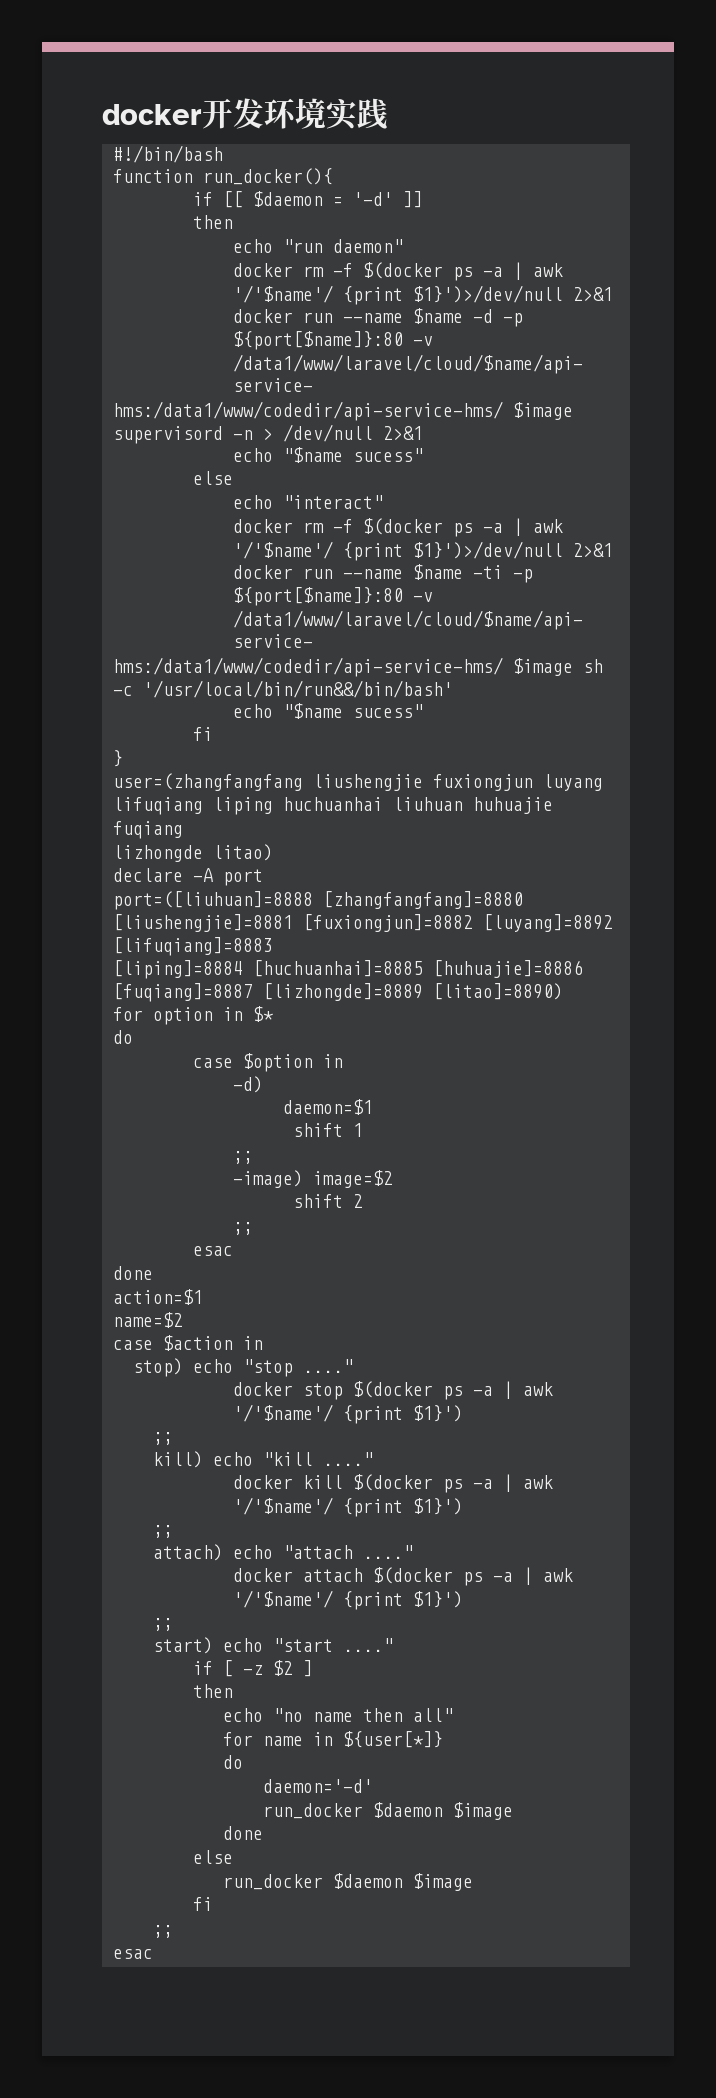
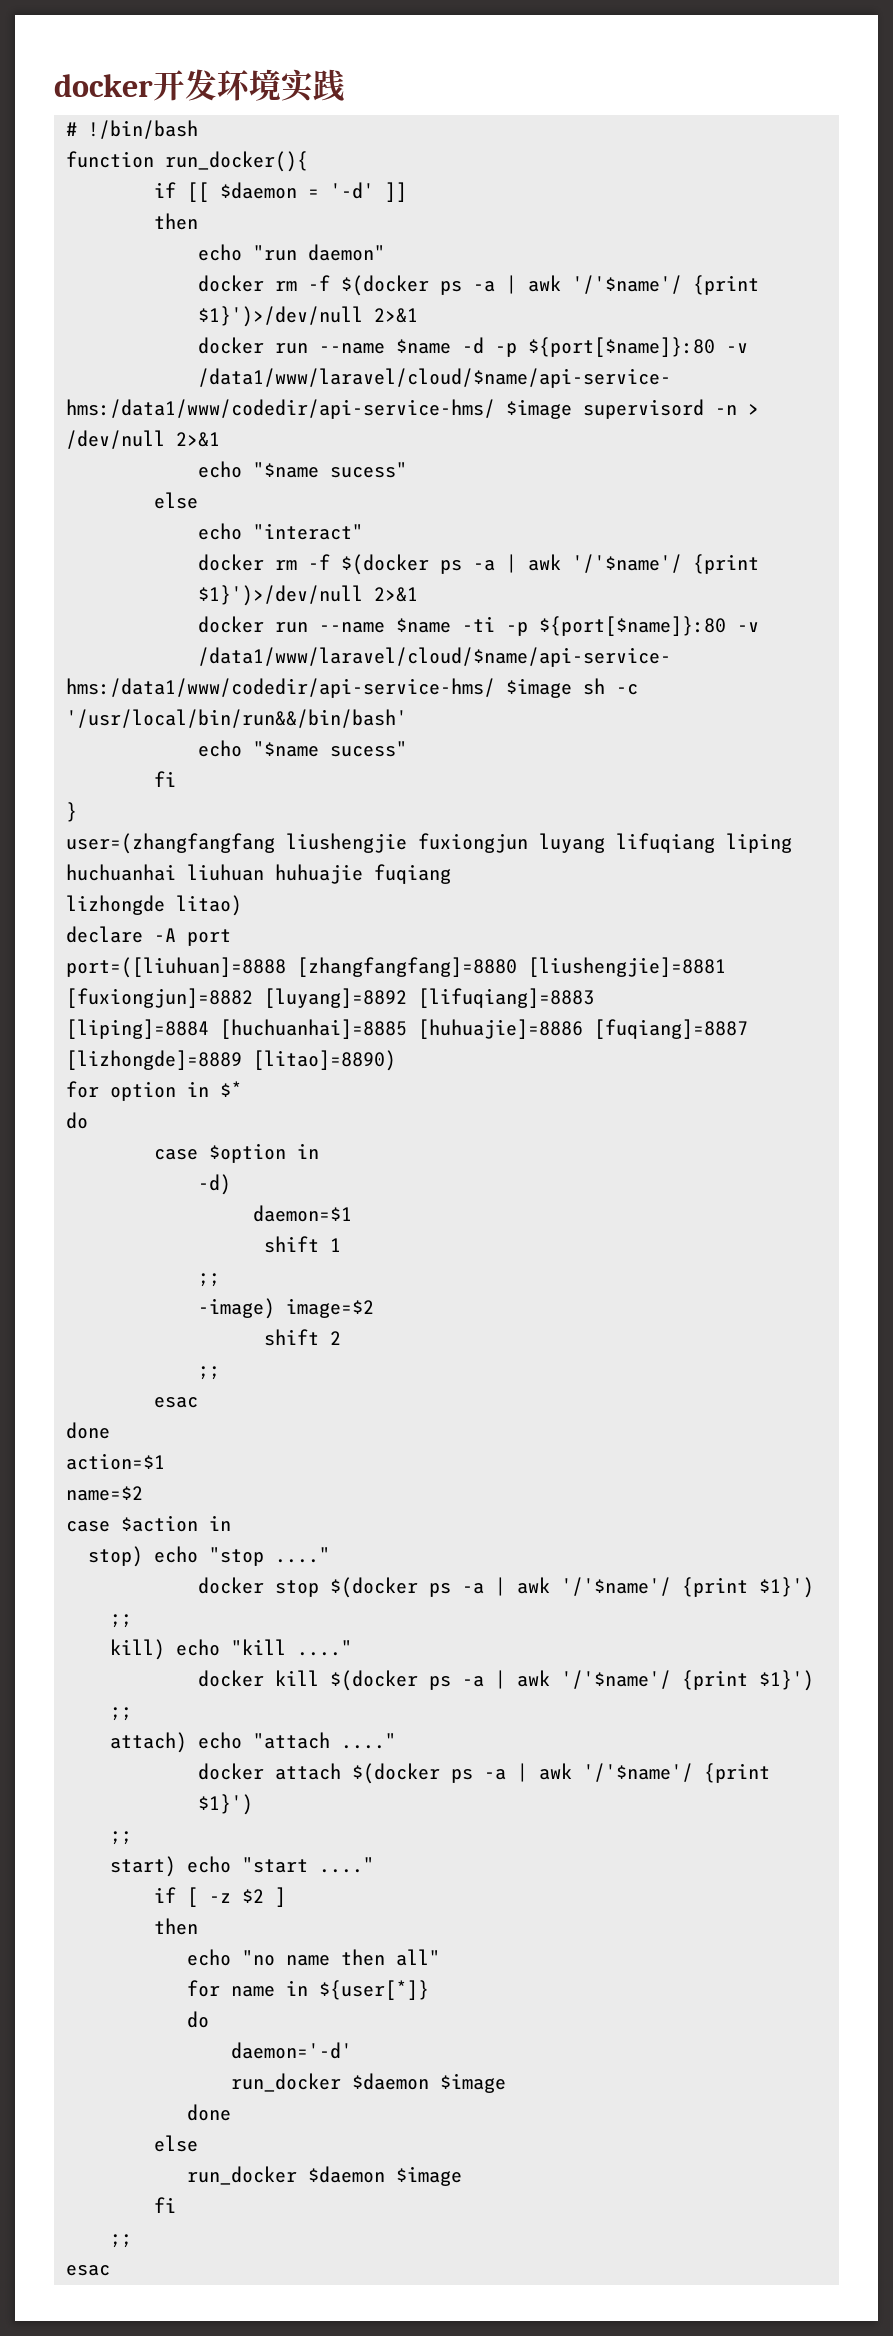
- #!/bin/bash
+ # !/bin/bash

